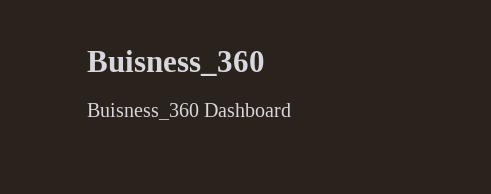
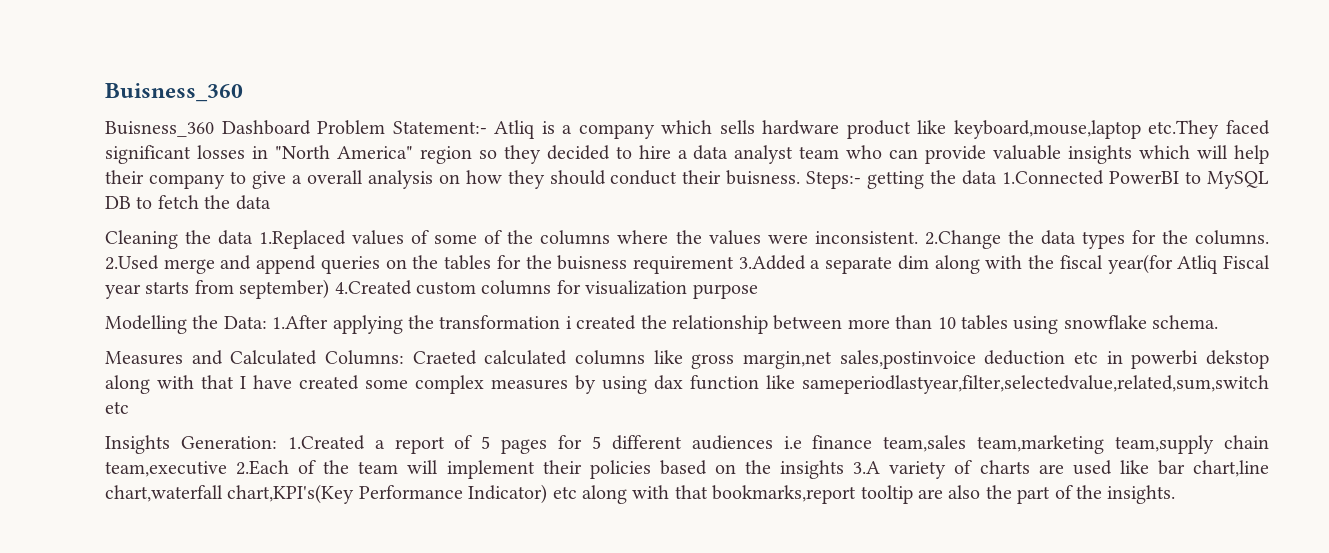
- Buisness_360 Dashboard
+ Buisness_360 Dashboard Problem Statement:- Atliq is a company which sells hardware product like keyboard,mouse,laptop etc.They faced significant losses in "North America" region so they decided to hire a data analyst team who can provide valuable insights which will help their company to give a overall analysis on how they should conduct their buisness. Steps:- getting the data 1.Connected PowerBI to MySQL DB to fetch the data
+ Cleaning the data 1.Replaced values of some of the columns where the values were inconsistent. 2.Change the data types for the columns. 2.Used merge and append queries on the tables for the buisness requirement 3.Added a separate dim along with the fiscal year(for Atliq Fiscal year starts from september) 4.Created custom columns for visualization purpose
+ Modelling the Data: 1.After applying the transformation i created the relationship between more than 10 tables using snowflake schema.
+ Measures and Calculated Columns: Craeted calculated columns like gross margin,net sales,postinvoice deduction etc in powerbi dekstop along with that I have created some complex measures by using dax function like sameperiodlastyear,filter,selectedvalue,related,sum,switch etc
+ Insights Generation: 1.Created a report of 5 pages for 5 different audiences i.e finance team,sales team,marketing team,supply chain team,executive 2.Each of the team will implement their policies based on the insights 3.A variety of charts are used like bar chart,line chart,waterfall chart,KPI's(Key Performance Indicator) etc along with that bookmarks,report tooltip are also the part of the insights.

